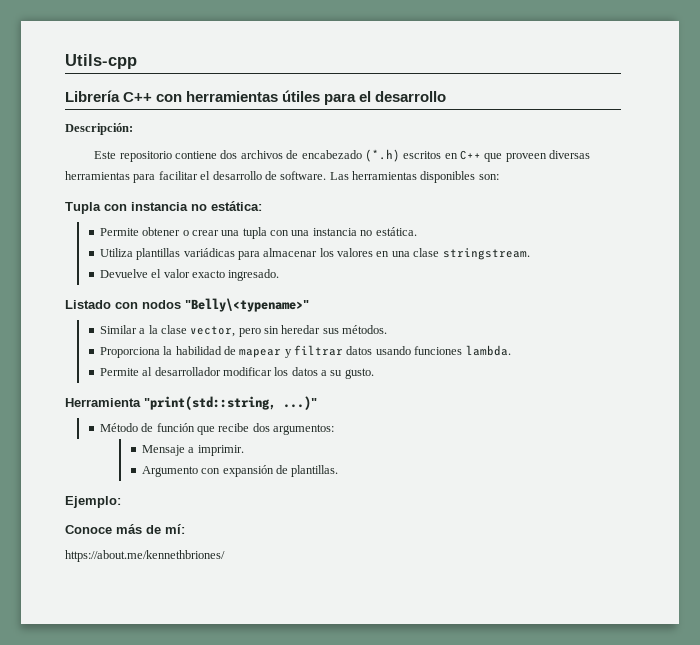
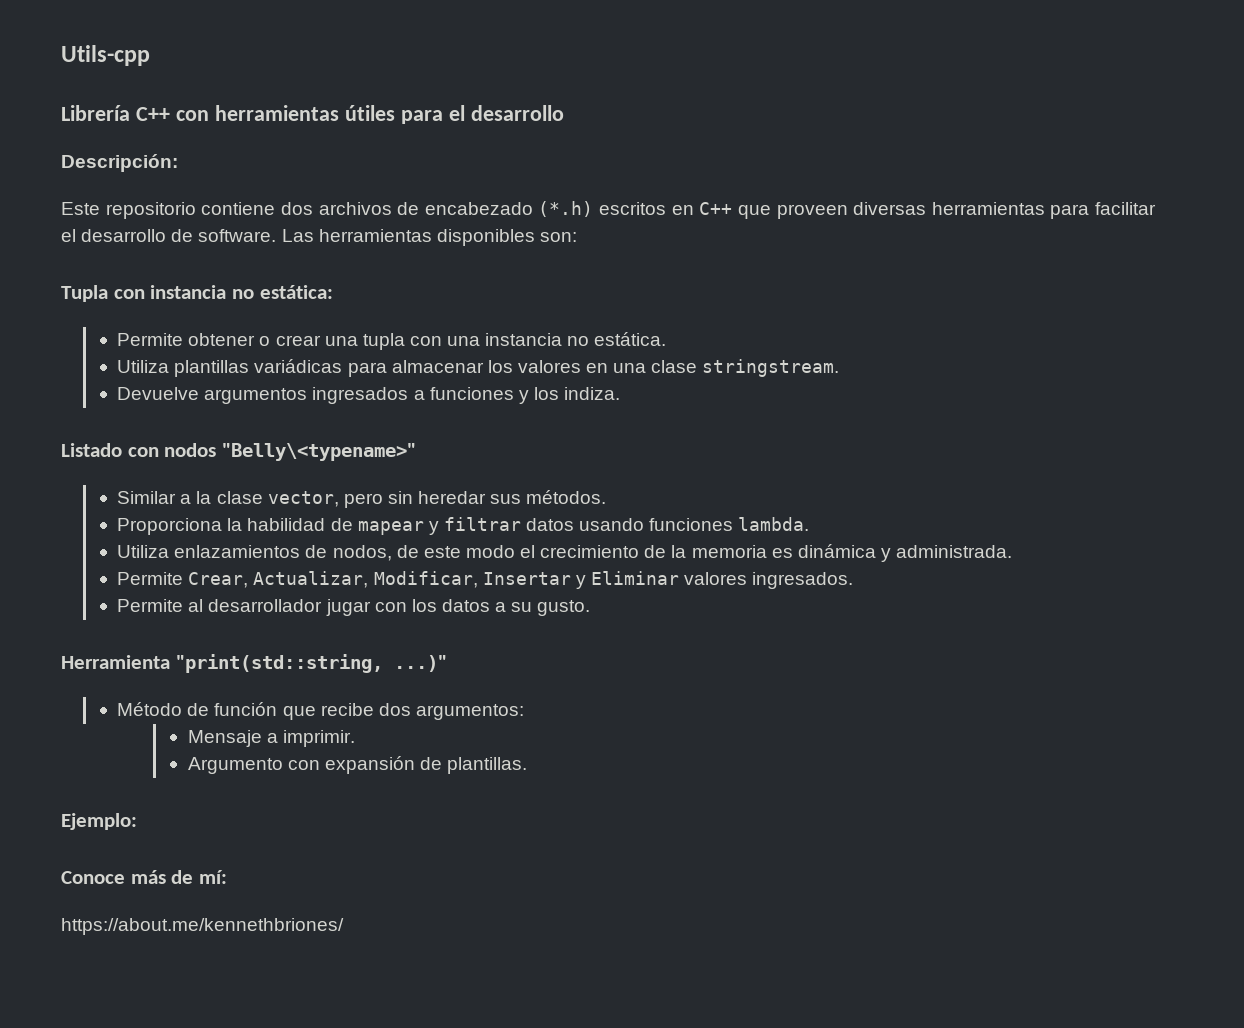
- Devuelve el valor exacto ingresado.
+ Devuelve argumentos ingresados a funciones y los indiza.
+ Utiliza enlazamientos de nodos, de este modo el crecimiento de la memoria es dinámica y administrada.
+ Permite Crear, Actualizar, Modificar, Insertar y Eliminar valores ingresados.
- Permite al desarrollador modificar los datos a su gusto.
+ Permite al desarrollador jugar con los datos a su gusto.

